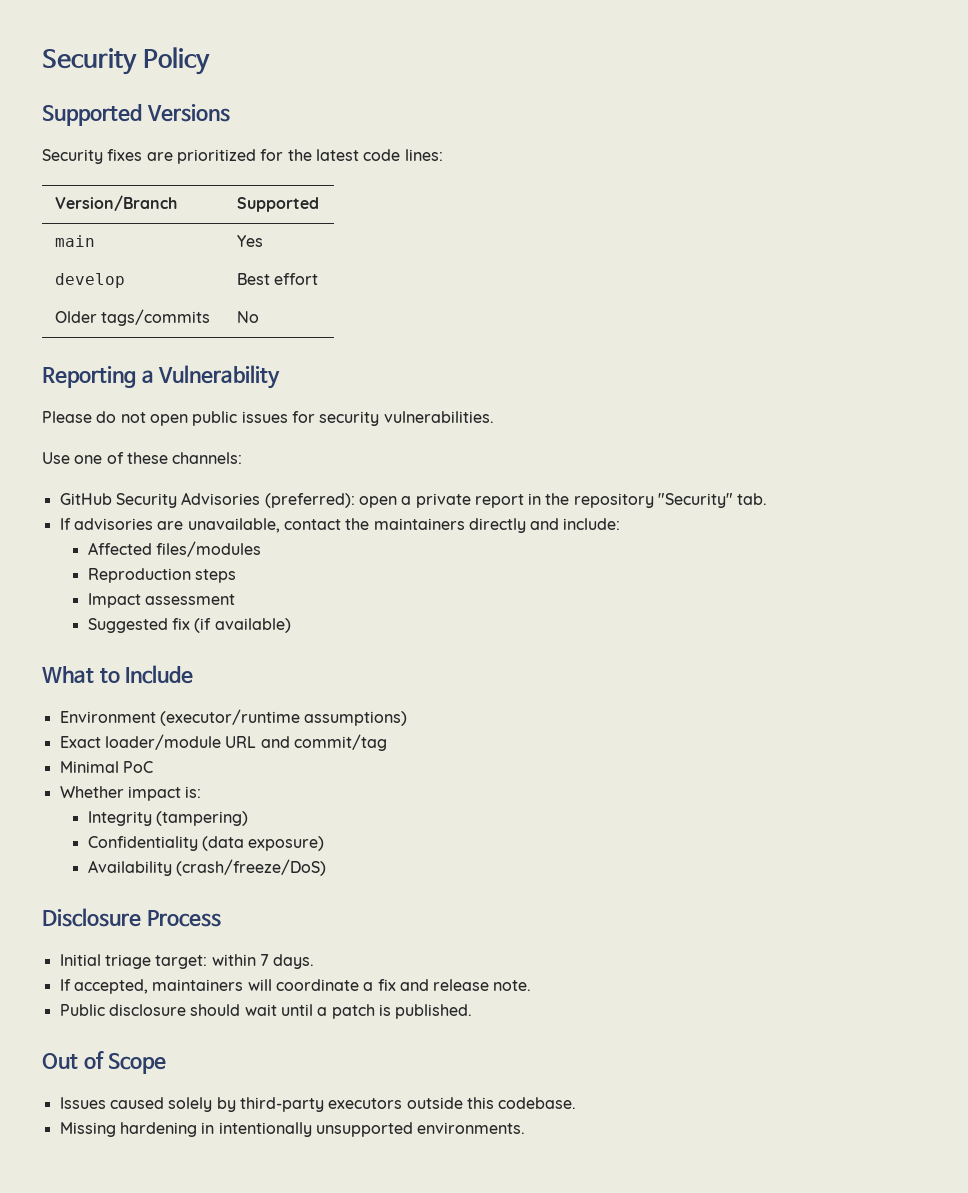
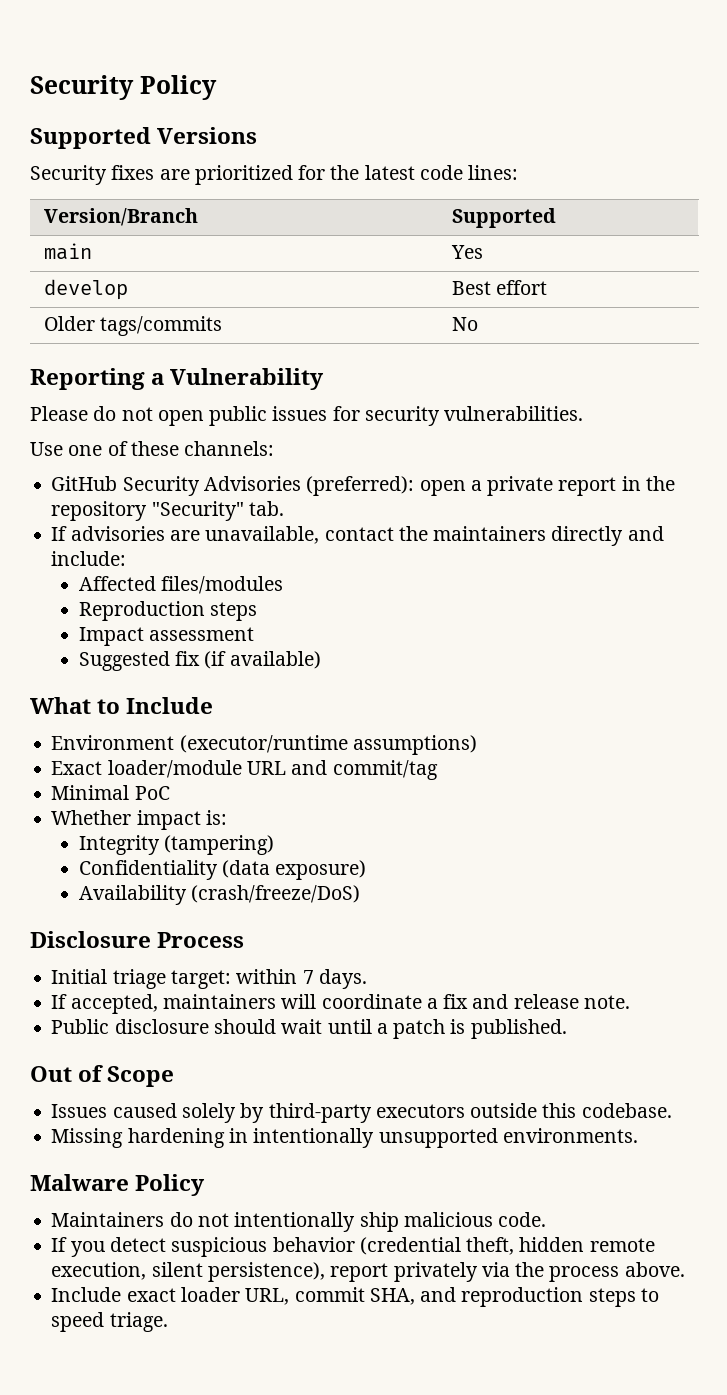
+ Malware Policy
+ Maintainers do not intentionally ship malicious code.
+ If you detect suspicious behavior (credential theft, hidden remote execution, silent persistence), report privately via the process above.
+ Include exact loader URL, commit SHA, and reproduction steps to speed triage.

